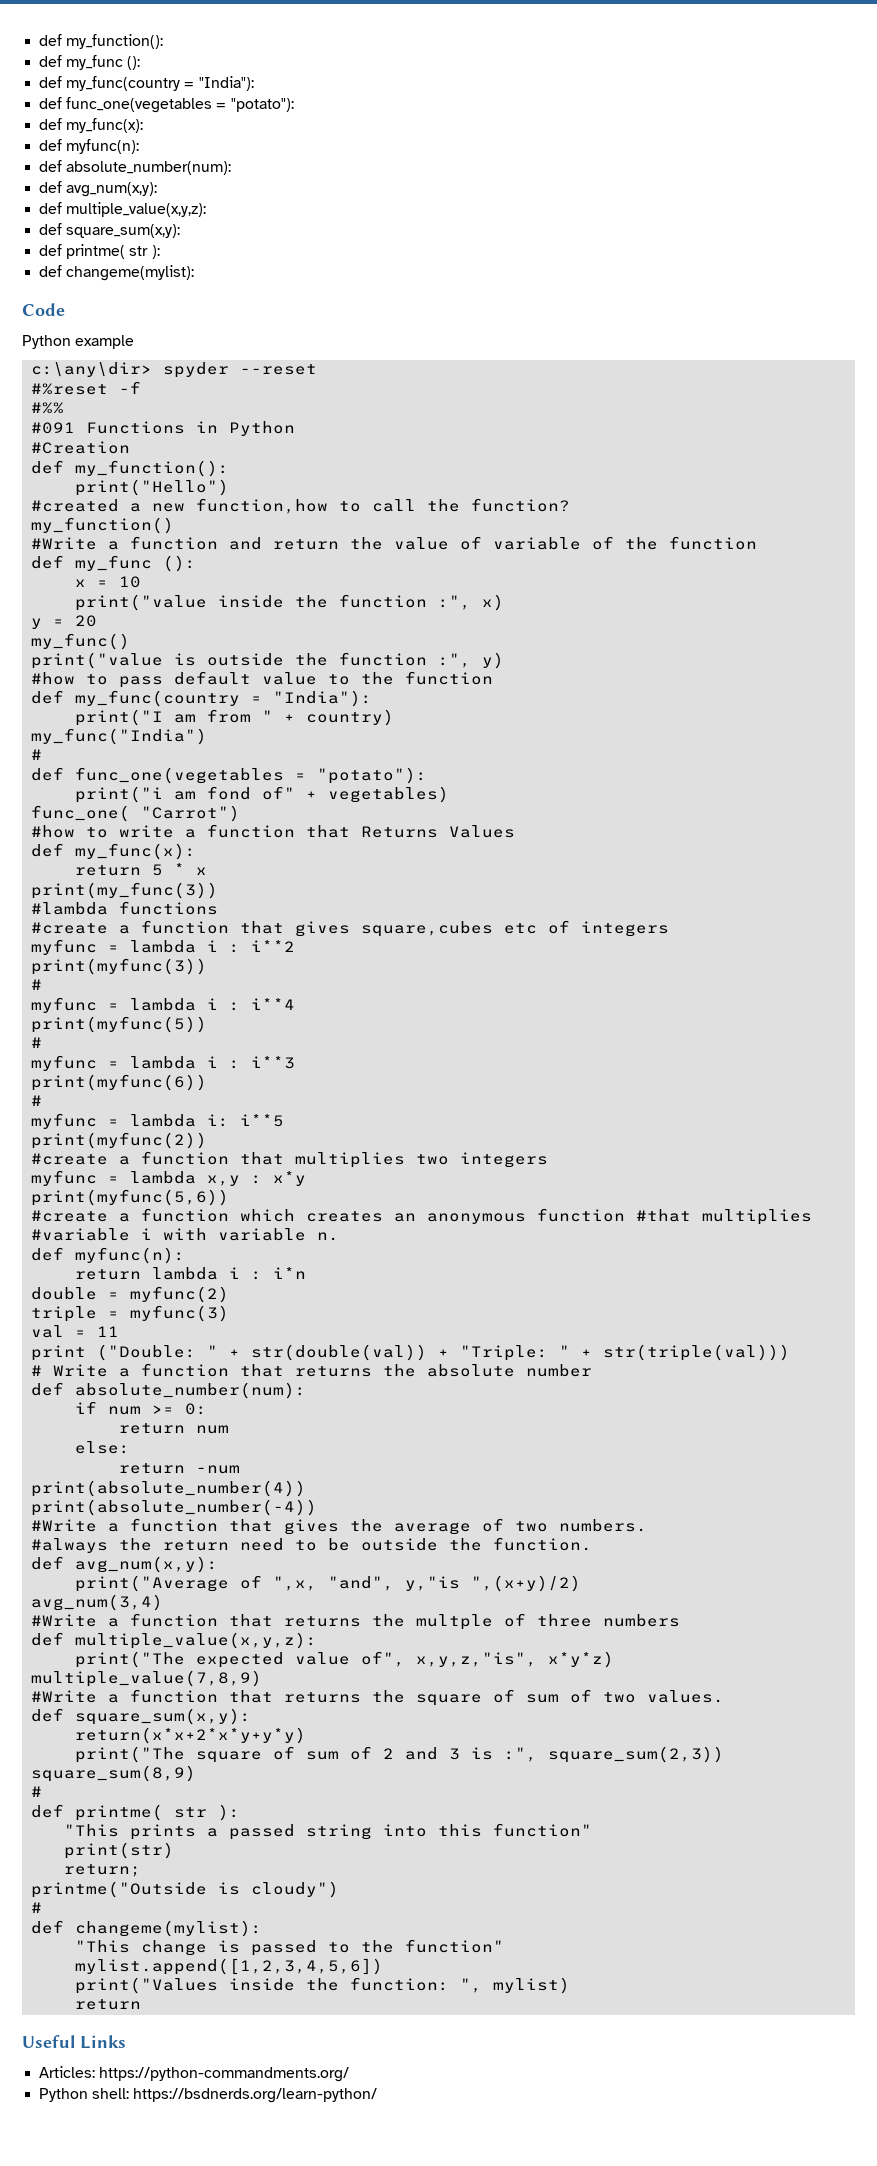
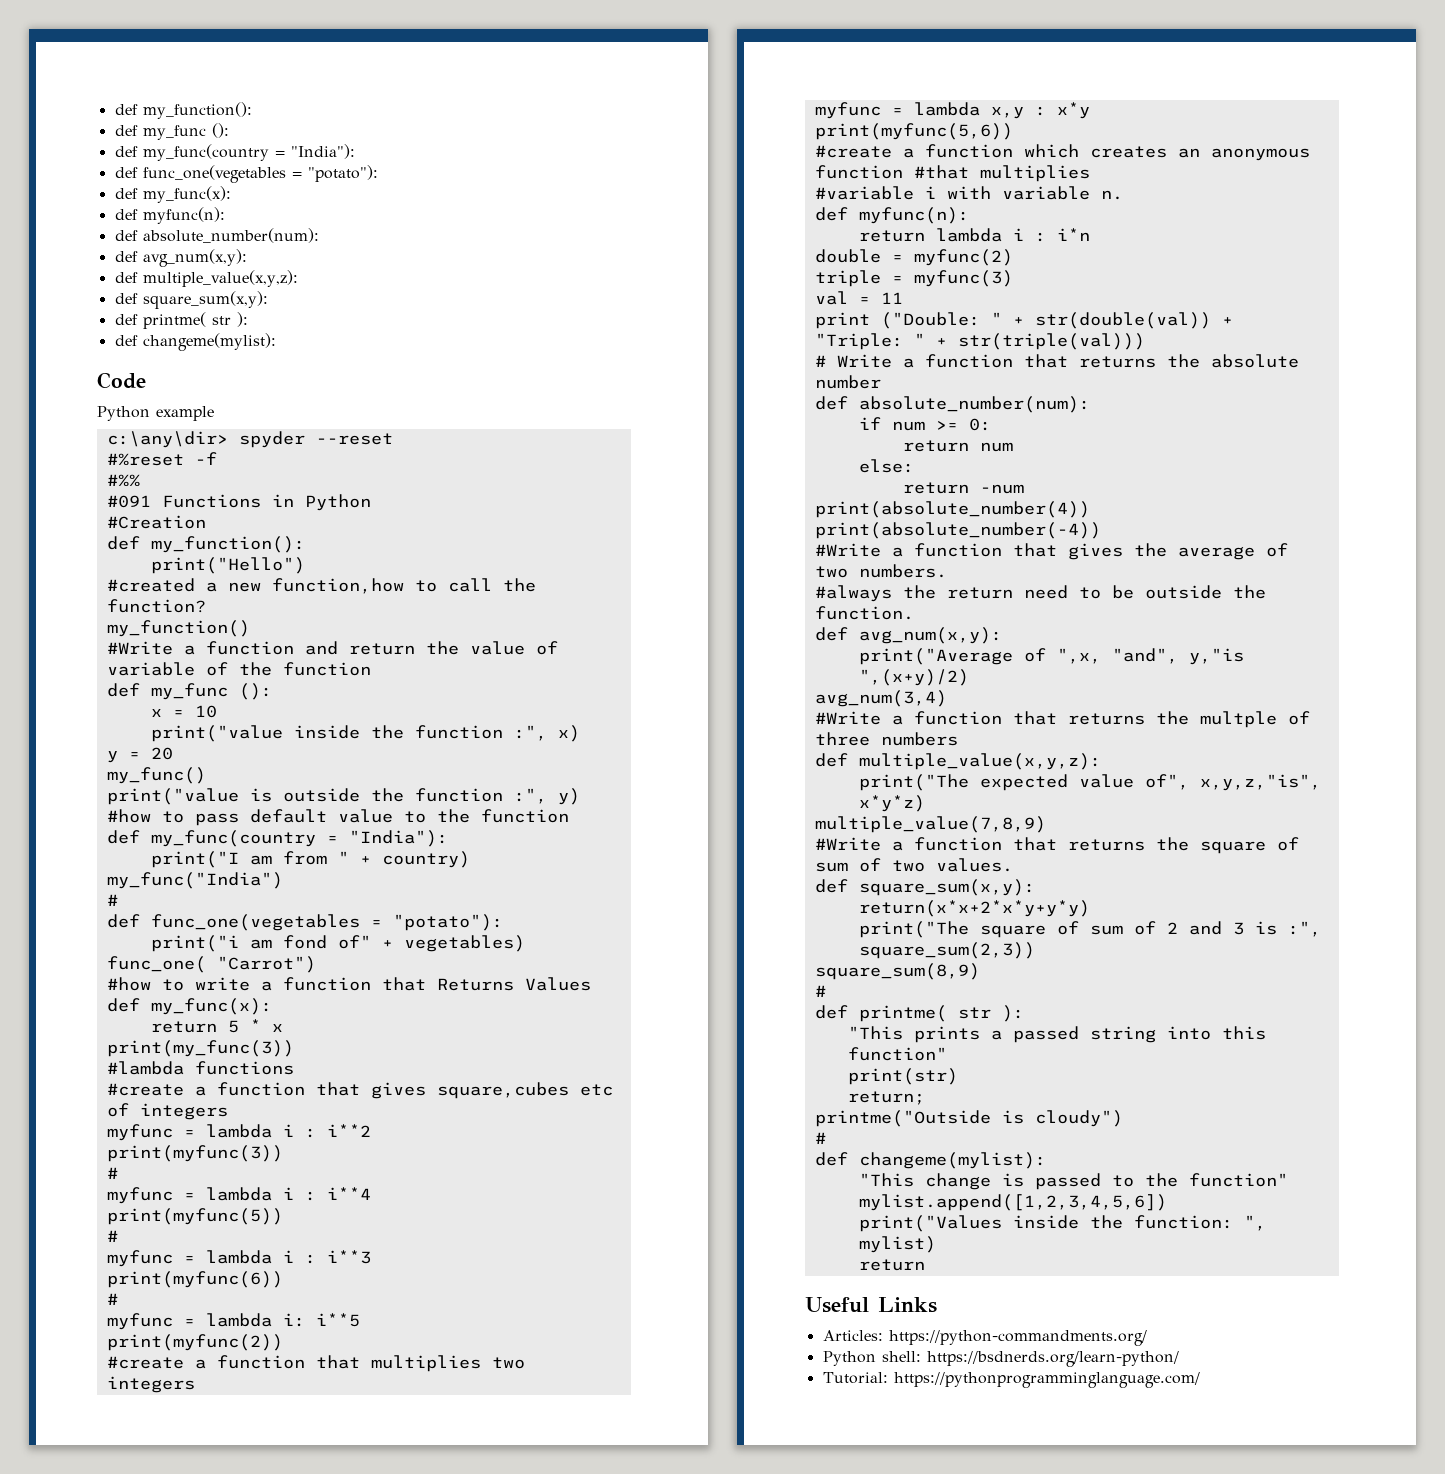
+ Tutorial: https://pythonprogramminglanguage.com/

